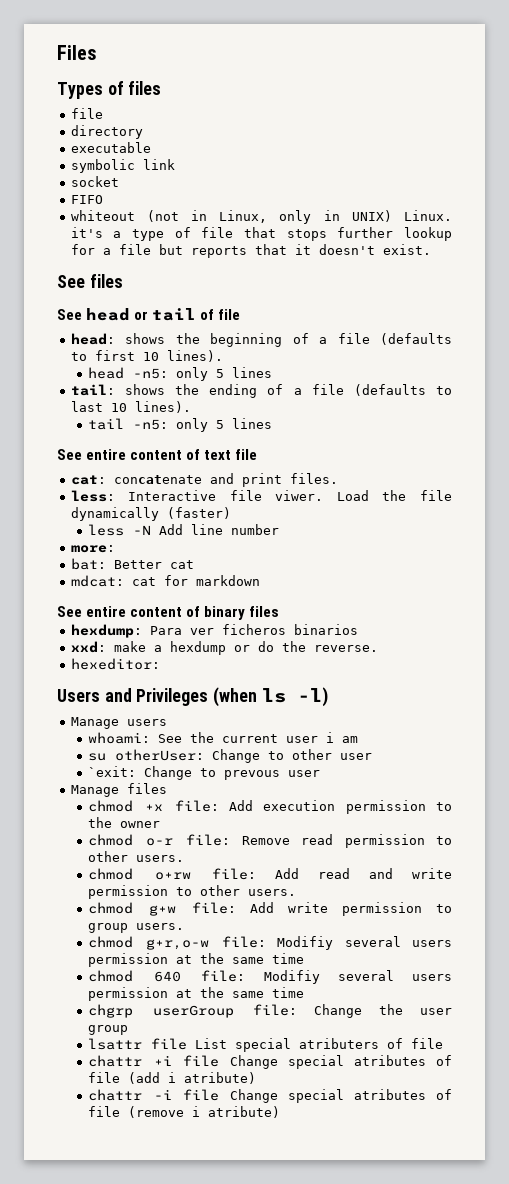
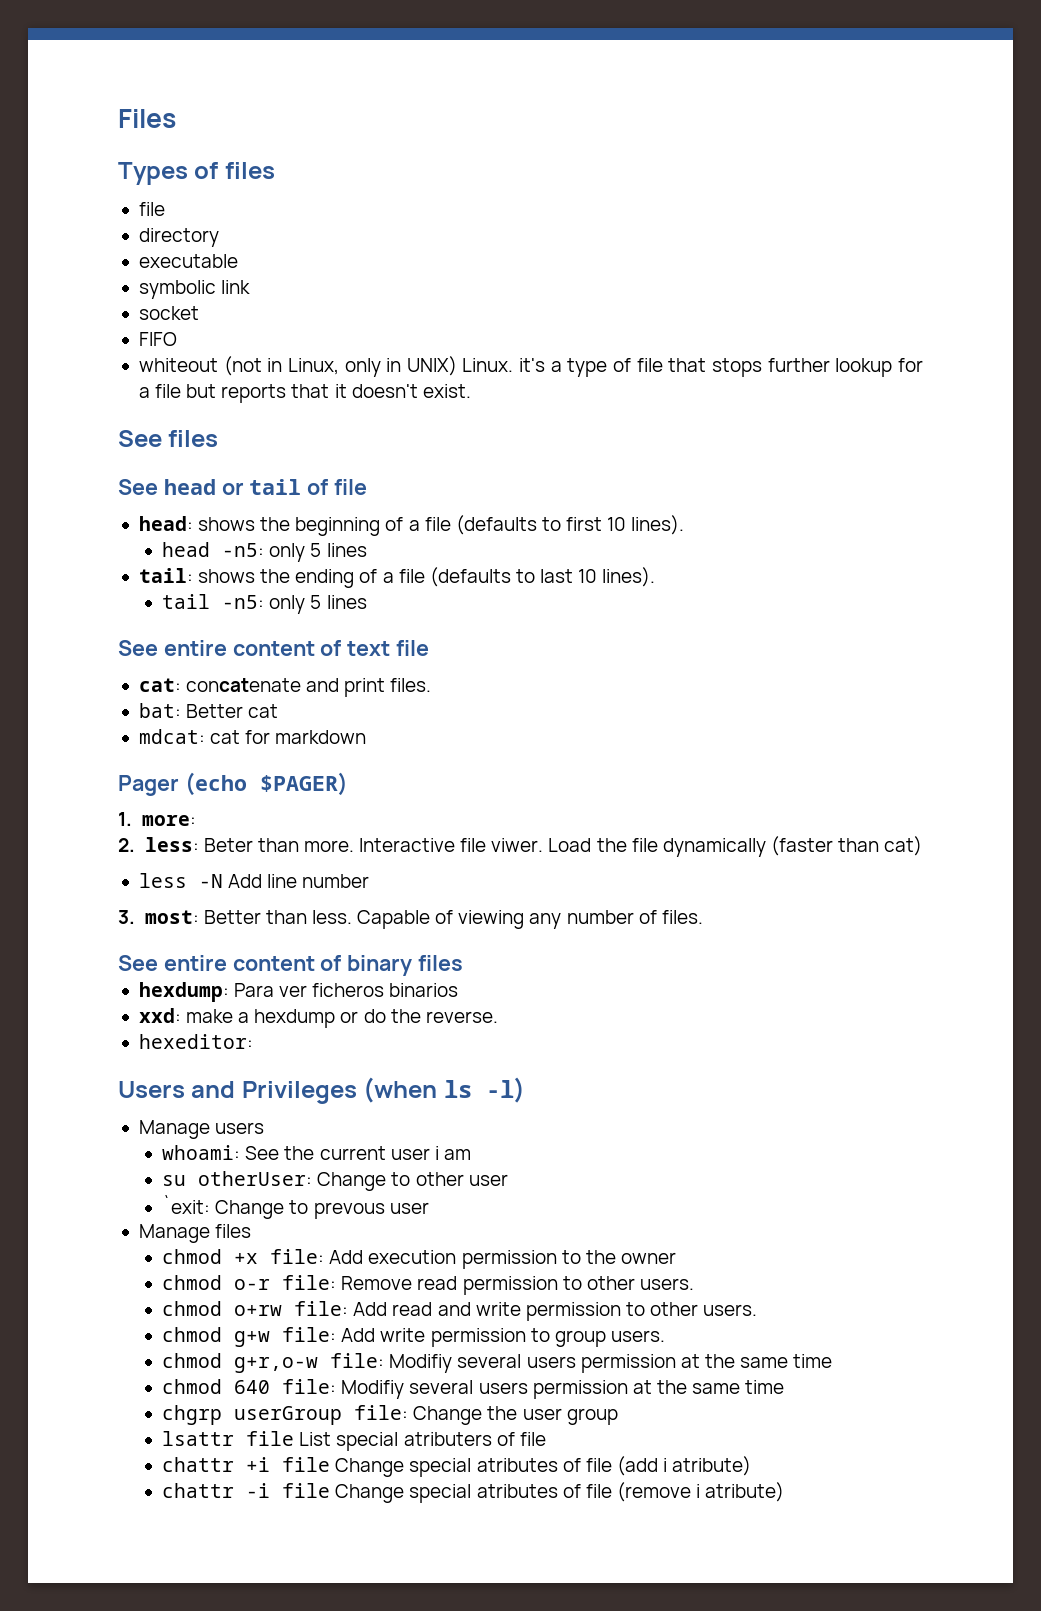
- less: Interactive file viwer. Load the file dynamically (faster)
- less -N Add line number
- more:
+ Pager (echo $PAGER)
+ 1. more:
+ 2. less: Beter than more. Interactive file viwer. Load the file dynamically (faster than cat)
+ less -N Add line number
+ 3. most: Better than less. Capable of viewing any number of files.

